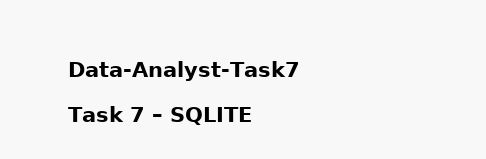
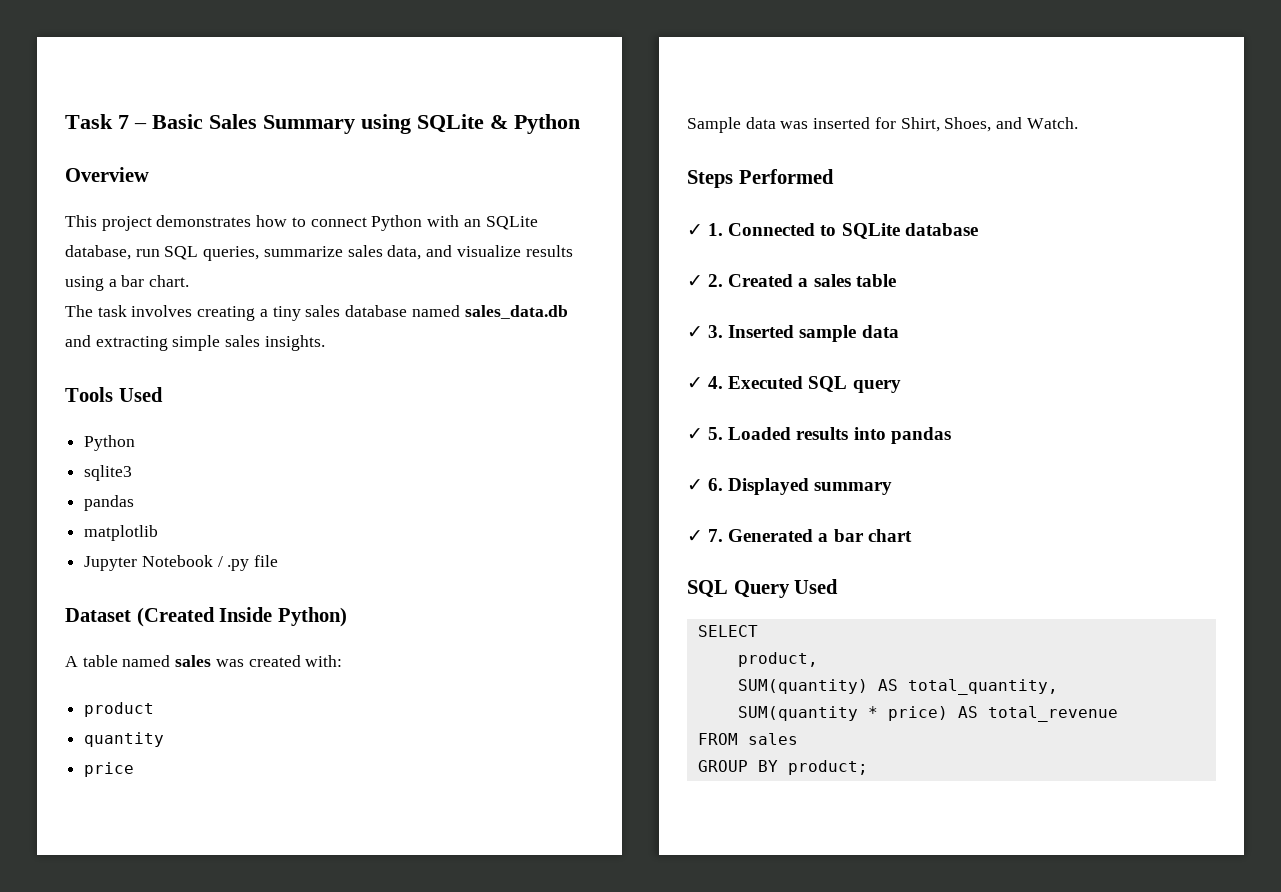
- Data-Analyst-Task7
- Task 7 – SQLITE
+ Task 7 – Basic Sales Summary using SQLite & Python
+ Overview
+ This project demonstrates how to connect Python with an SQLite database, run SQL queries, summarize sales data, and visualize results using a bar chart.
+ The task involves creating a tiny sales database named sales_data.db and extracting simple sales insights.
+ Tools Used
+ Python
+ sqlite3
+ pandas
+ matplotlib
+ Jupyter Notebook / .py file
+ Dataset (Created Inside Python)
+ A table named sales was created with:
+ product
+ quantity
+ price
+ Sample data was inserted for Shirt, Shoes, and Watch.
+ Steps Performed
+ ✓ 1. Connected to SQLite database
+ ✓ 2. Created a sales table
+ ✓ 3. Inserted sample data
+ ✓ 4. Executed SQL query
+ ✓ 5. Loaded results into pandas
+ ✓ 6. Displayed summary
+ ✓ 7. Generated a bar chart
+ SQL Query Used
+ SELECT
+ product,
+ SUM(quantity) AS total_quantity,
+ SUM(quantity * price) AS total_revenue
+ FROM sales
+ GROUP BY product;

